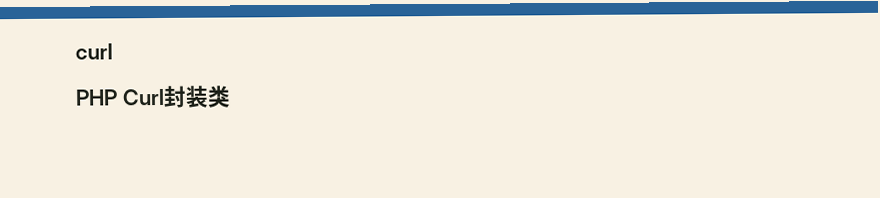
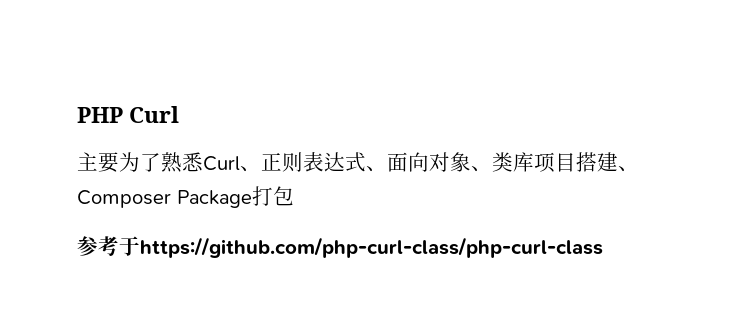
- curl
- PHP Curl封装类
+ PHP Curl
+ 主要为了熟悉Curl、正则表达式、面向对象、类库项目搭建、Composer Package打包
+ 参考于https://github.com/php-curl-class/php-curl-class

